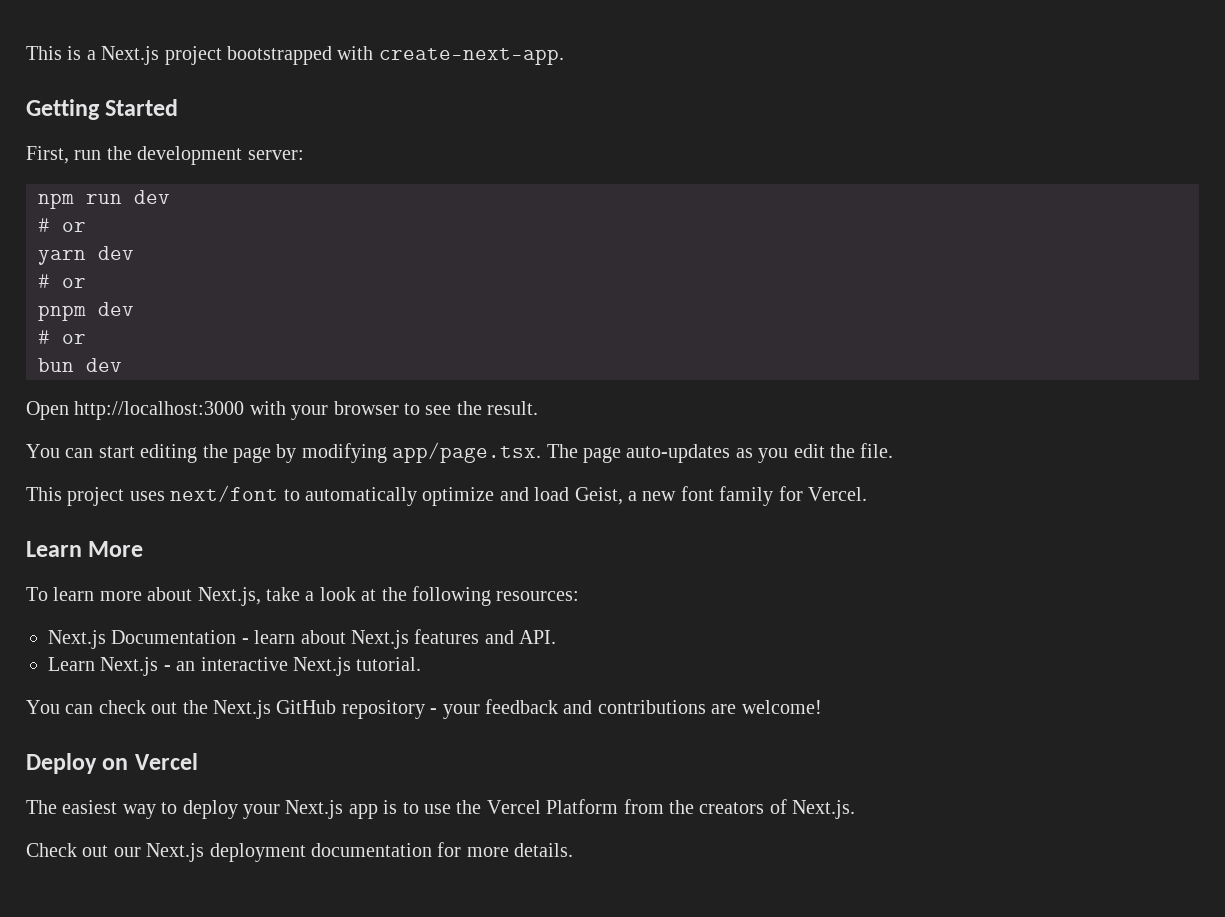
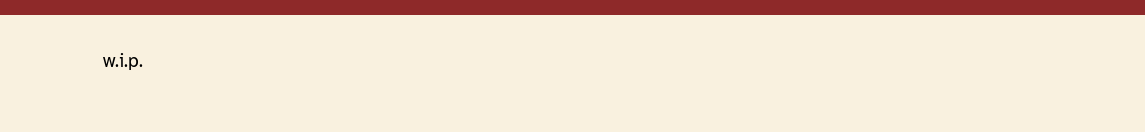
- This is a Next.js project bootstrapped with create-next-app.
- Getting Started
- First, run the development server:
- npm run dev
- # or
- yarn dev
- # or
- pnpm dev
- # or
- bun dev
- Open http://localhost:3000 with your browser to see the result.
- You can start editing the page by modifying app/page.tsx. The page auto-updates as you edit the file.
- This project uses next/font to automatically optimize and load Geist, a new font family for Vercel.
- Learn More
- To learn more about Next.js, take a look at the following resources:
- Next.js Documentation - learn about Next.js features and API.
- Learn Next.js - an interactive Next.js tutorial.
- You can check out the Next.js GitHub repository - your feedback and contributions are welcome!
- Deploy on Vercel
- The easiest way to deploy your Next.js app is to use the Vercel Platform from the creators of Next.js.
- Check out our Next.js deployment documentation for more details.
+ w.i.p.

